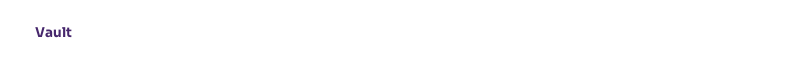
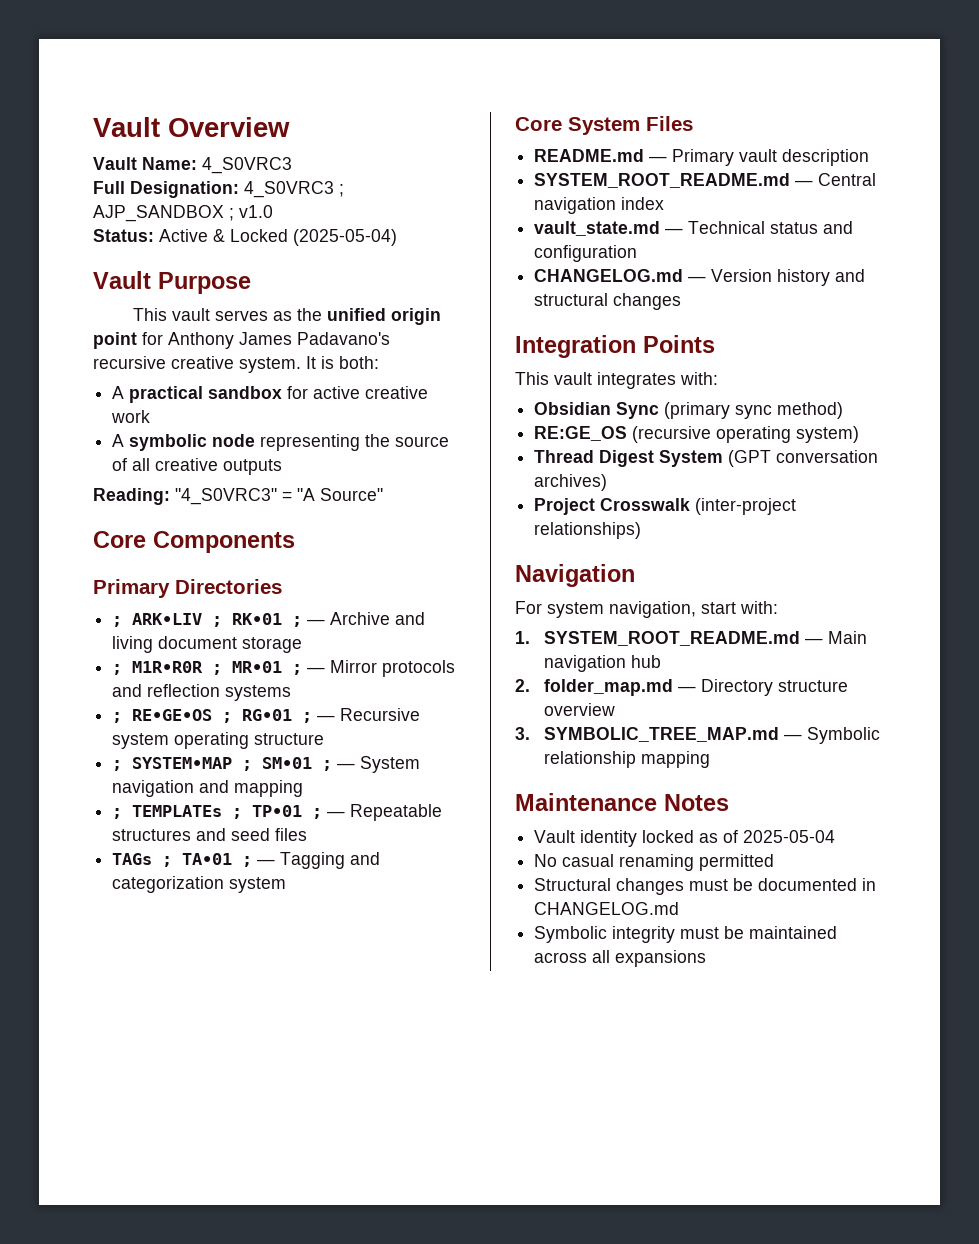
- Vault
+ Vault Overview
+ Vault Name: 4_S0VRC3
+ Full Designation: 4_S0VRC3 ; AJP_SANDBOX ; v1.0
+ Status: Active & Locked (2025-05-04)
+ Vault Purpose
+ This vault serves as the unified origin point for Anthony James Padavano's recursive creative system. It is both:
+ A practical sandbox for active creative work
+ A symbolic node representing the source of all creative outputs
+ Reading: "4_S0VRC3" = "A Source"
+ Core Components
+ Primary Directories
+ ; ARK•LIV ; RK•01 ; — Archive and living document storage
+ ; M1R•R0R ; MR•01 ; — Mirror protocols and reflection systems
+ ; RE•GE•OS ; RG•01 ; — Recursive system operating structure
+ ; SYSTEM•MAP ; SM•01 ; — System navigation and mapping
+ ; TEMPLATEs ; TP•01 ; — Repeatable structures and seed files
+ TAGs ; TA•01 ; — Tagging and categorization system
+ Core System Files
+ README.md — Primary vault description
+ SYSTEM_ROOT_README.md — Central navigation index
+ vault_state.md — Technical status and configuration
+ CHANGELOG.md — Version history and structural changes
+ Integration Points
+ This vault integrates with:
+ Obsidian Sync (primary sync method)
+ RE:GE_OS (recursive operating system)
+ Thread Digest System (GPT conversation archives)
+ Project Crosswalk (inter-project relationships)
+ Navigation
+ For system navigation, start with:
+ 1. SYSTEM_ROOT_README.md — Main navigation hub
+ 2. folder_map.md — Directory structure overview
+ 3. SYMBOLIC_TREE_MAP.md — Symbolic relationship mapping
+ Maintenance Notes
+ Vault identity locked as of 2025-05-04
+ No casual renaming permitted
+ Structural changes must be documented in CHANGELOG.md
+ Symbolic integrity must be maintained across all expansions

